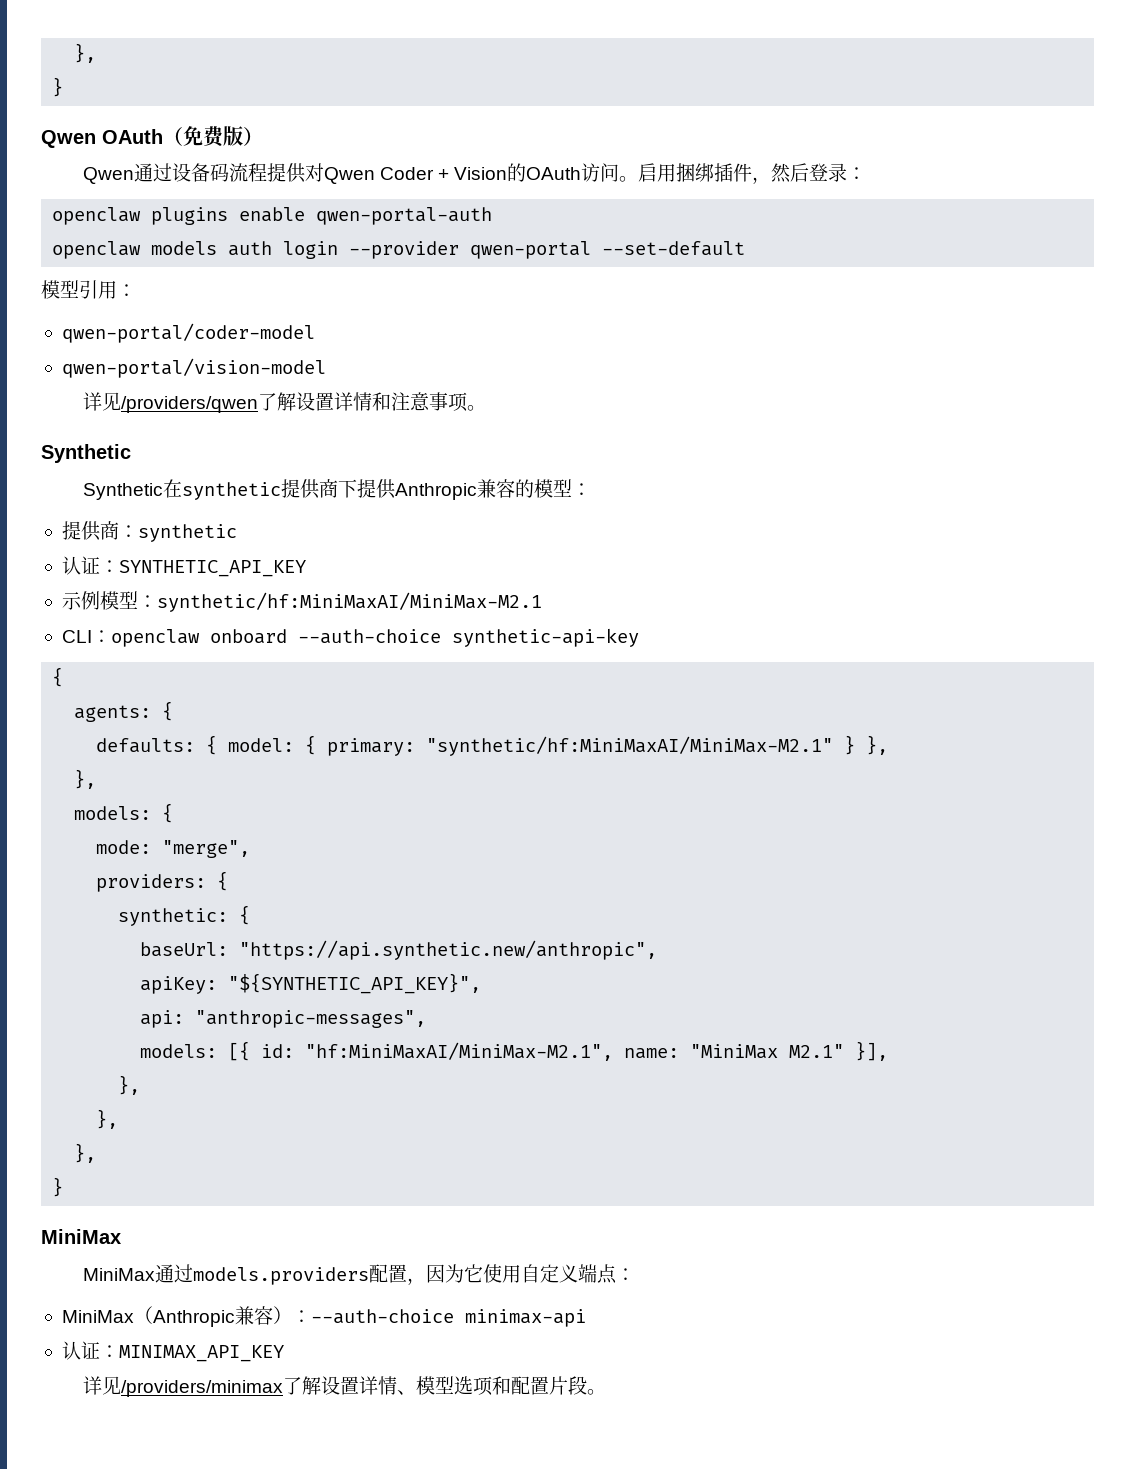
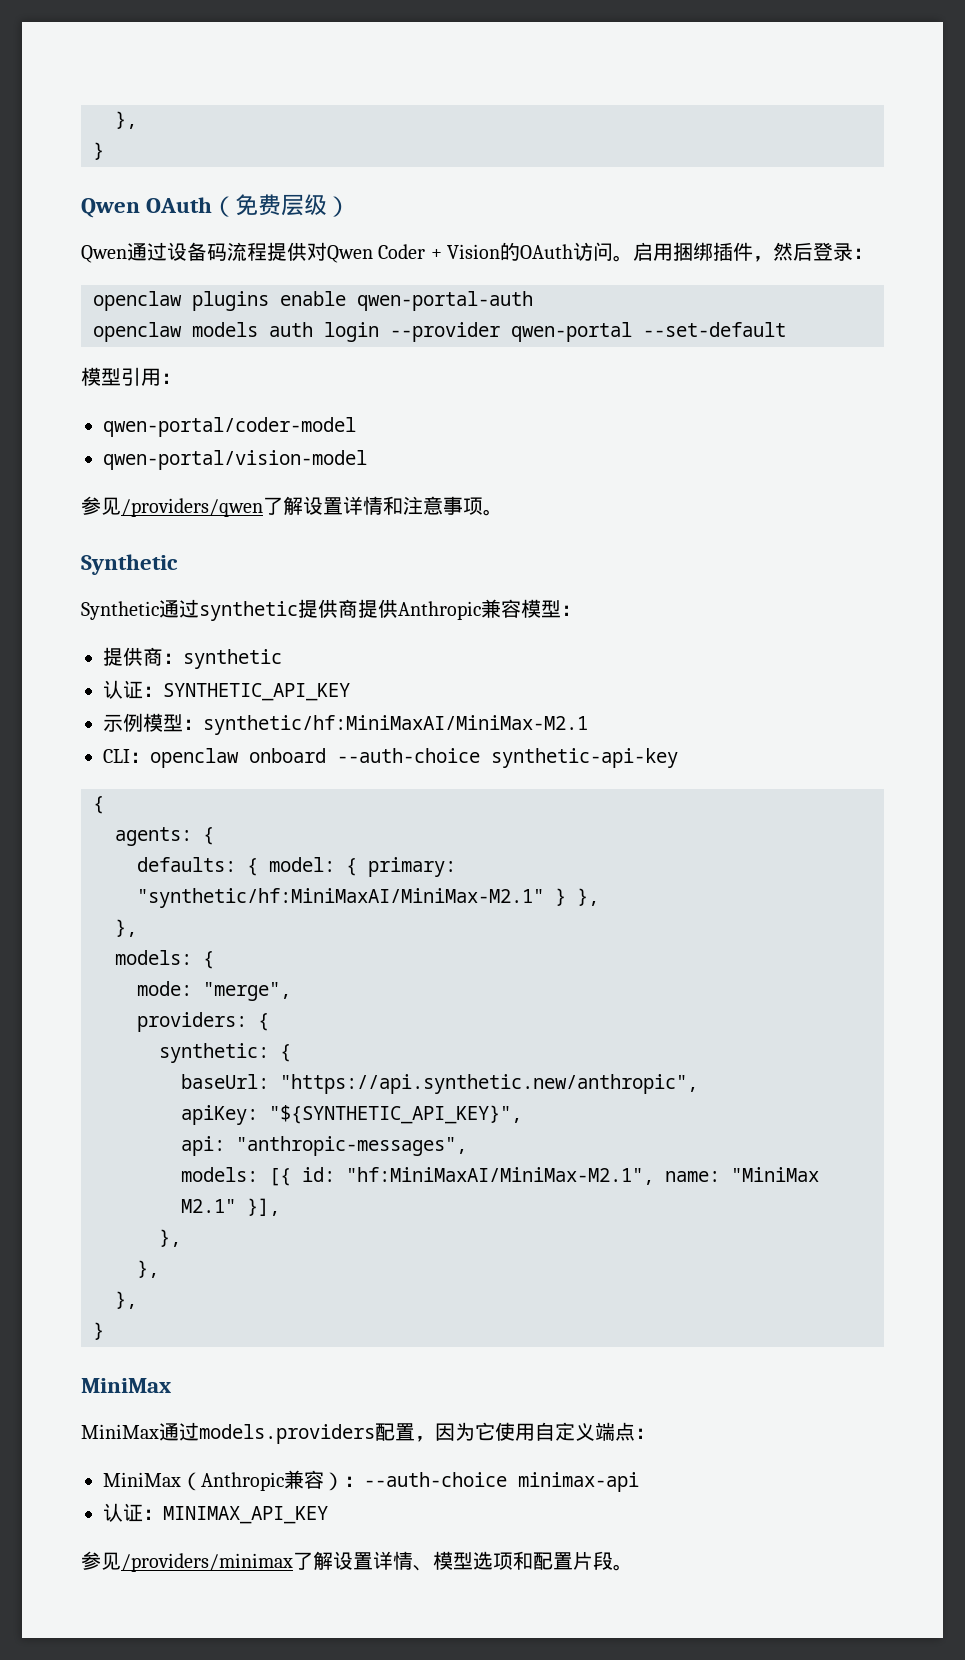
- Qwen OAuth（免费版）
+ Qwen OAuth（免费层级）
- 详见/providers/qwen了解设置详情和注意事项。
+ 参见/providers/qwen了解设置详情和注意事项。
- Synthetic在synthetic提供商下提供Anthropic兼容的模型：
+ Synthetic通过synthetic提供商提供Anthropic兼容模型：
- 详见/providers/minimax了解设置详情、模型选项和配置片段。
+ 参见/providers/minimax了解设置详情、模型选项和配置片段。

